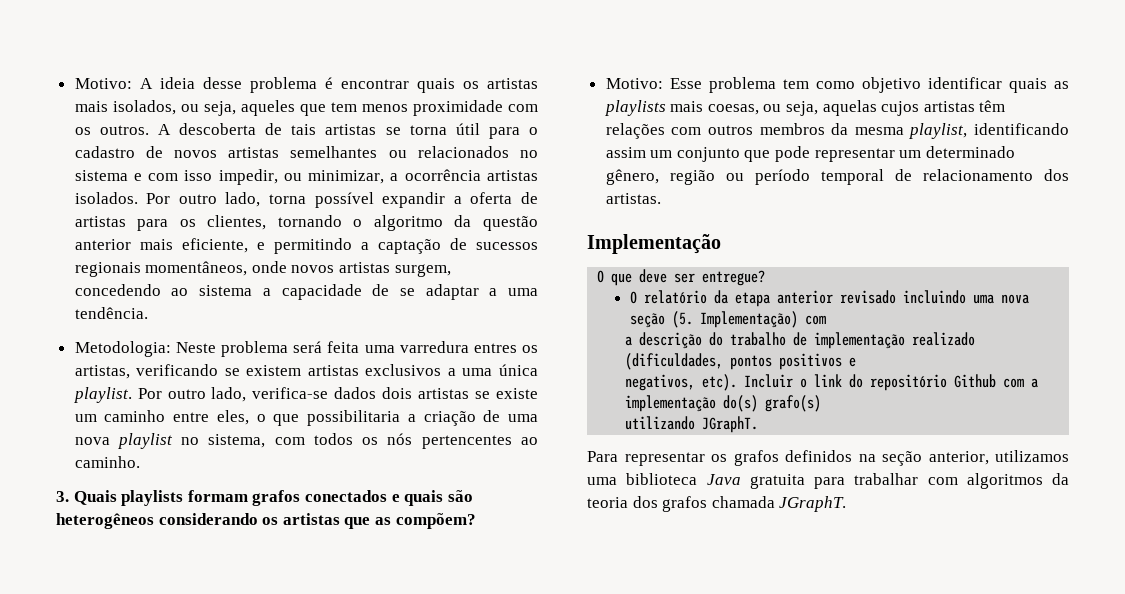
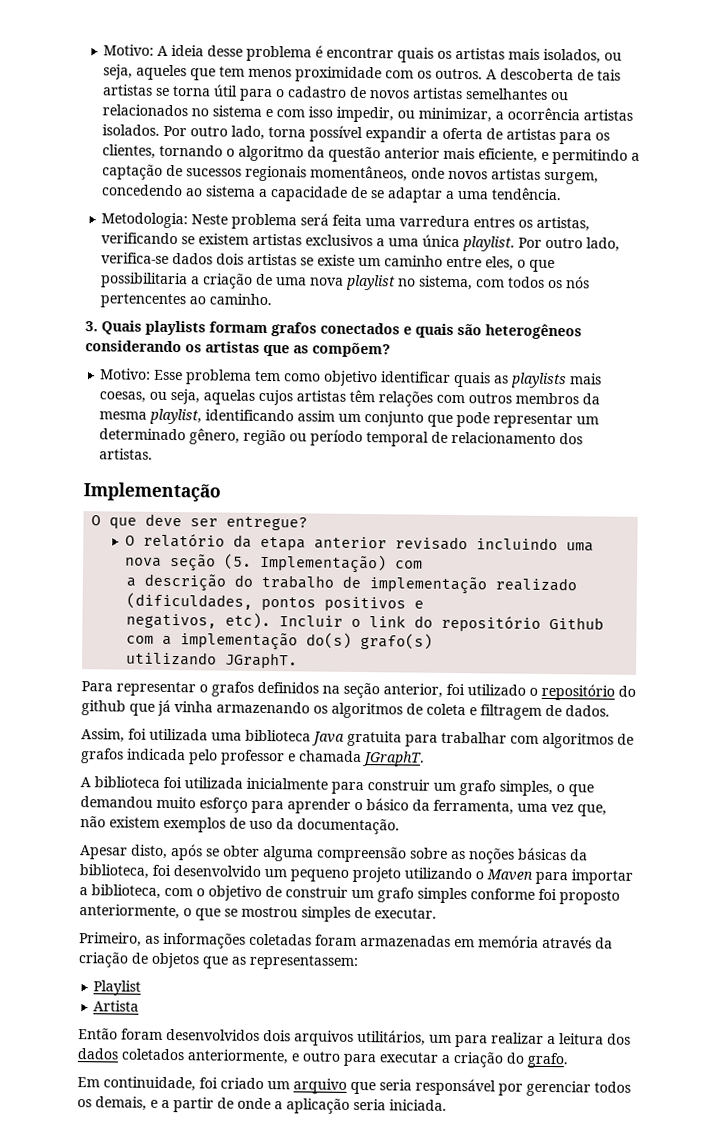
- Para representar os grafos definidos na seção anterior, utilizamos uma biblioteca Java gratuita para trabalhar com algoritmos da teoria dos grafos chamada JGraphT.
+ Para representar o grafos definidos na seção anterior, foi utilizado o repositório do github que já vinha armazenando os algoritmos de coleta e filtragem de dados.
+ Assim, foi utilizada uma biblioteca Java gratuita para trabalhar com algoritmos de grafos indicada pelo professor e chamada JGraphT.
+ A biblioteca foi utilizada inicialmente para construir um grafo simples, o que demandou muito esforço para aprender o básico da ferramenta, uma vez que, não existem exemplos de uso da documentação.
+ Apesar disto, após se obter alguma compreensão sobre as noções básicas da biblioteca, foi desenvolvido um pequeno projeto utilizando o Maven para importar a biblioteca, com o objetivo de construir um grafo simples conforme foi proposto anteriormente, o que se mostrou simples de executar.
+ Primeiro, as informações coletadas foram armazenadas em memória através da criação de objetos que as representassem:
+ Playlist
+ Artista
+ Então foram desenvolvidos dois arquivos utilitários, um para realizar a leitura dos dados coletados anteriormente, e outro para executar a criação do grafo.
+ Em continuidade, foi criado um arquivo que seria responsável por gerenciar todos os demais, e a partir de onde a aplicação seria iniciada.

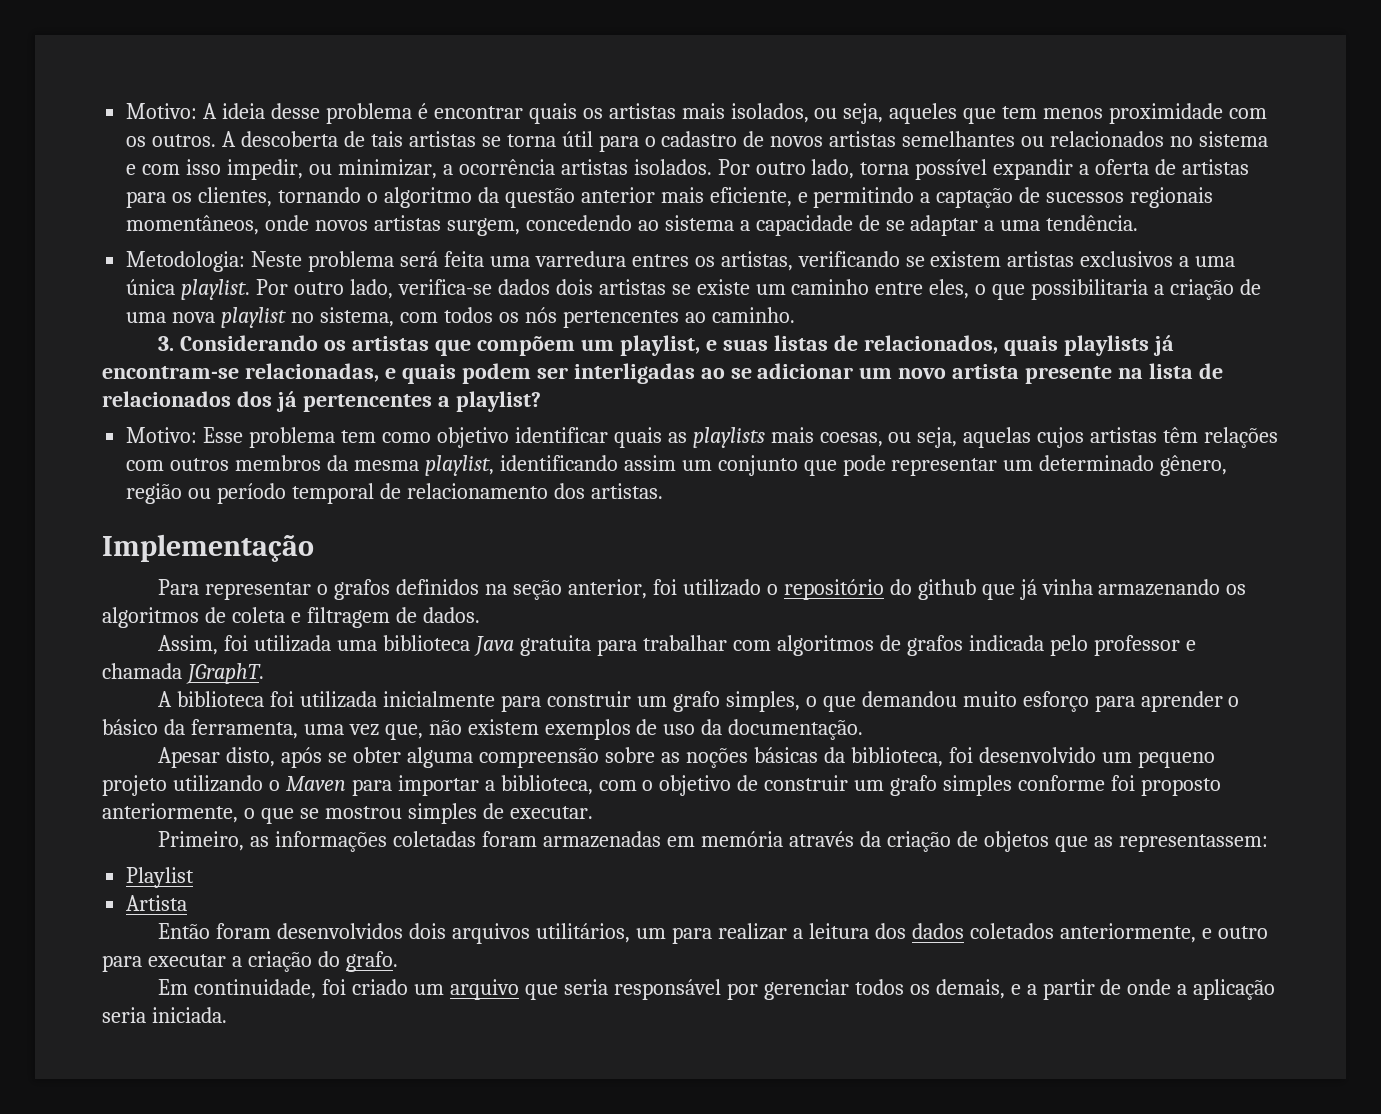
- 3. Quais playlists formam grafos conectados e quais são heterogêneos considerando os artistas que as compõem?
+ 3. Considerando os artistas que compõem um playlist, e suas listas de relacionados, quais playlists já encontram-se relacionadas, e quais podem ser interligadas ao se adicionar um novo artista presente na lista de relacionados dos já pertencentes a playlist?
- O que deve ser entregue?
- O relatório da etapa anterior revisado incluindo uma nova seção (5. Implementação) com
- a descrição do trabalho de implementação realizado (dificuldades, pontos positivos e
- negativos, etc). Incluir o link do repositório Github com a implementação do(s) grafo(s)
- utilizando JGraphT.

